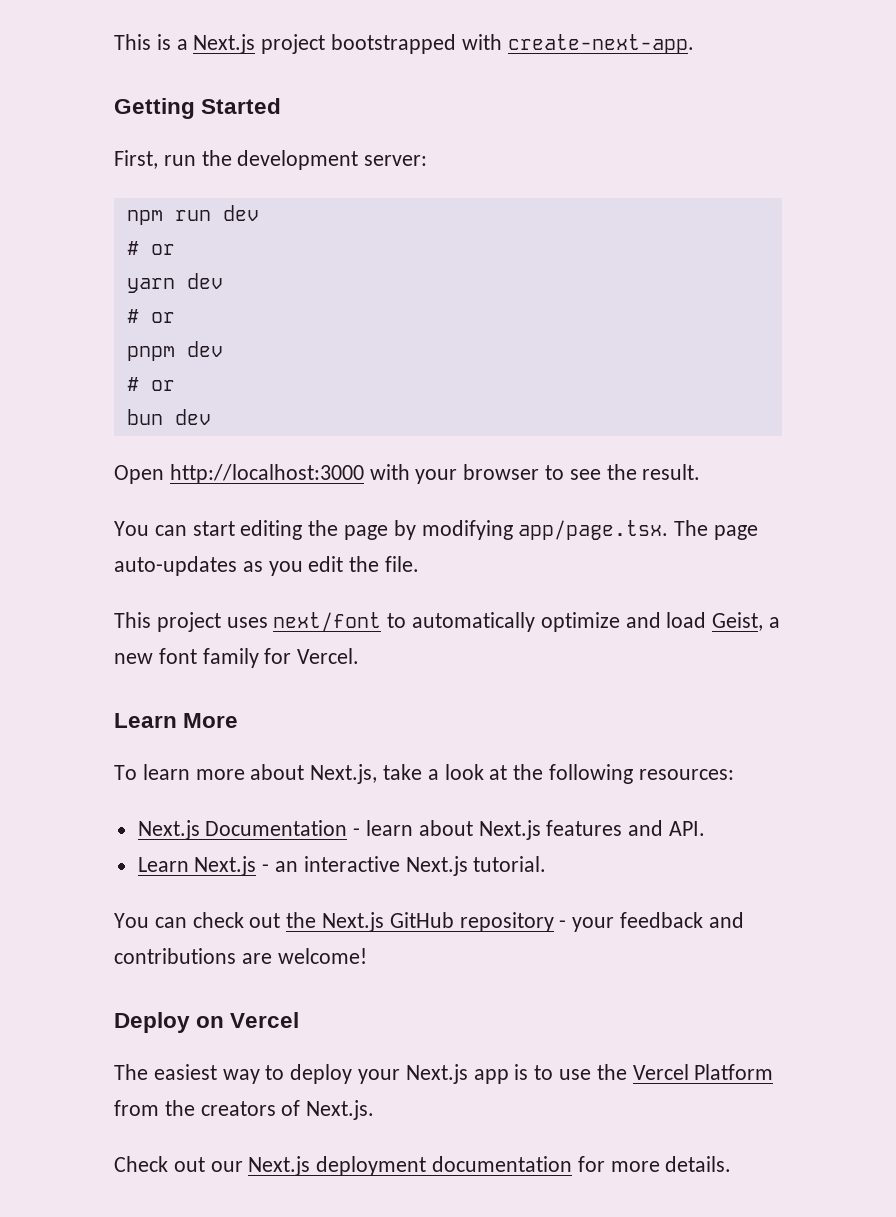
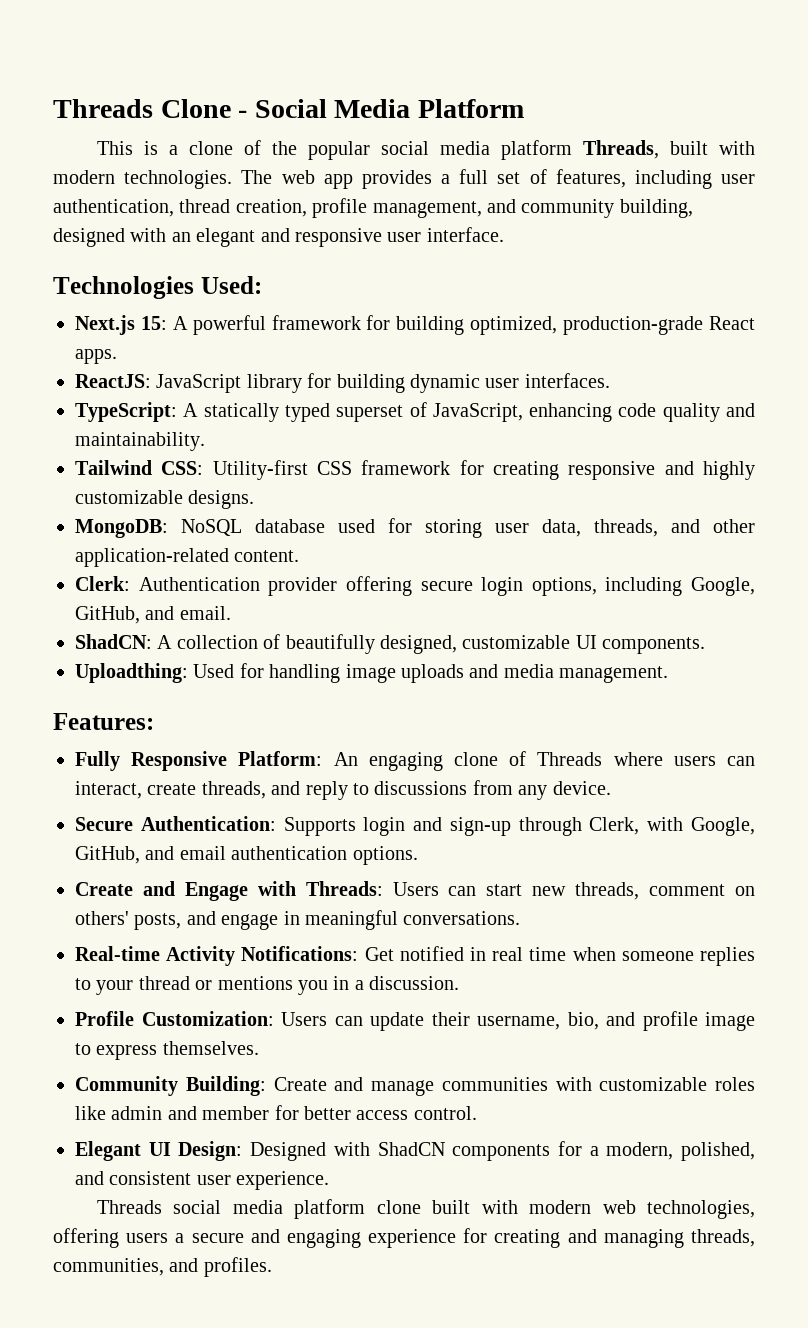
- This is a Next.js project bootstrapped with create-next-app.
- Getting Started
- First, run the development server:
- npm run dev
- # or
- yarn dev
- # or
- pnpm dev
- # or
- bun dev
- Open http://localhost:3000 with your browser to see the result.
- You can start editing the page by modifying app/page.tsx. The page auto-updates as you edit the file.
- This project uses next/font to automatically optimize and load Geist, a new font family for Vercel.
- Learn More
- To learn more about Next.js, take a look at the following resources:
- Next.js Documentation - learn about Next.js features and API.
- Learn Next.js - an interactive Next.js tutorial.
- You can check out the Next.js GitHub repository - your feedback and contributions are welcome!
- Deploy on Vercel
- The easiest way to deploy your Next.js app is to use the Vercel Platform from the creators of Next.js.
- Check out our Next.js deployment documentation for more details.
+ Threads Clone - Social Media Platform
+ This is a clone of the popular social media platform Threads, built with modern technologies. The web app provides a full set of features, including user authentication, thread creation, profile management, and community building, designed with an elegant and responsive user interface.
+ Technologies Used:
+ Next.js 15: A powerful framework for building optimized, production-grade React apps.
+ ReactJS: JavaScript library for building dynamic user interfaces.
+ TypeScript: A statically typed superset of JavaScript, enhancing code quality and maintainability.
+ Tailwind CSS: Utility-first CSS framework for creating responsive and highly customizable designs.
+ MongoDB: NoSQL database used for storing user data, threads, and other application-related content.
+ Clerk: Authentication provider offering secure login options, including Google, GitHub, and email.
+ ShadCN: A collection of beautifully designed, customizable UI components.
+ Uploadthing: Used for handling image uploads and media management.
+ Features:
+ Fully Responsive Platform: An engaging clone of Threads where users can interact, create threads, and reply to discussions from any device.
+ Secure Authentication: Supports login and sign-up through Clerk, with Google, GitHub, and email authentication options.
+ Create and Engage with Threads: Users can start new threads, comment on others' posts, and engage in meaningful conversations.
+ Real-time Activity Notifications: Get notified in real time when someone replies to your thread or mentions you in a discussion.
+ Profile Customization: Users can update their username, bio, and profile image to express themselves.
+ Community Building: Create and manage communities with customizable roles like admin and member for better access control.
+ Elegant UI Design: Designed with ShadCN components for a modern, polished, and consistent user experience.
+ Threads social media platform clone built with modern web technologies, offering users a secure and engaging experience for creating and managing threads, communities, and profiles.

